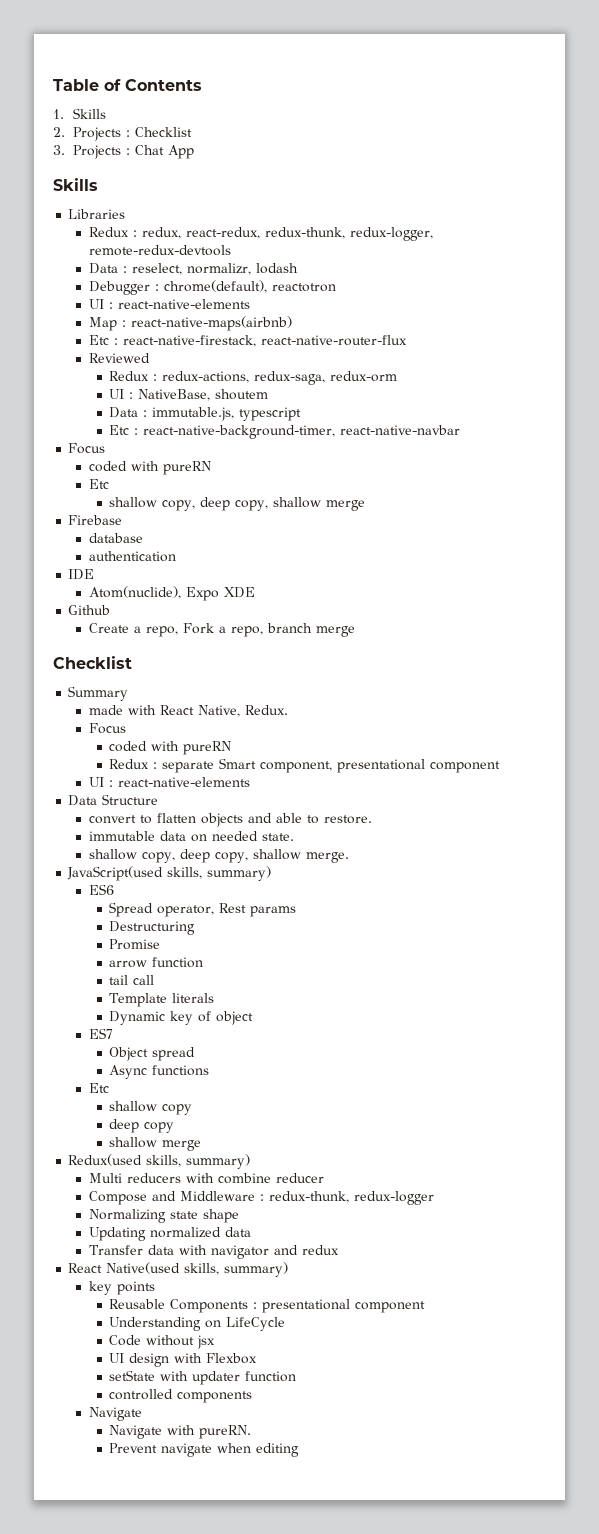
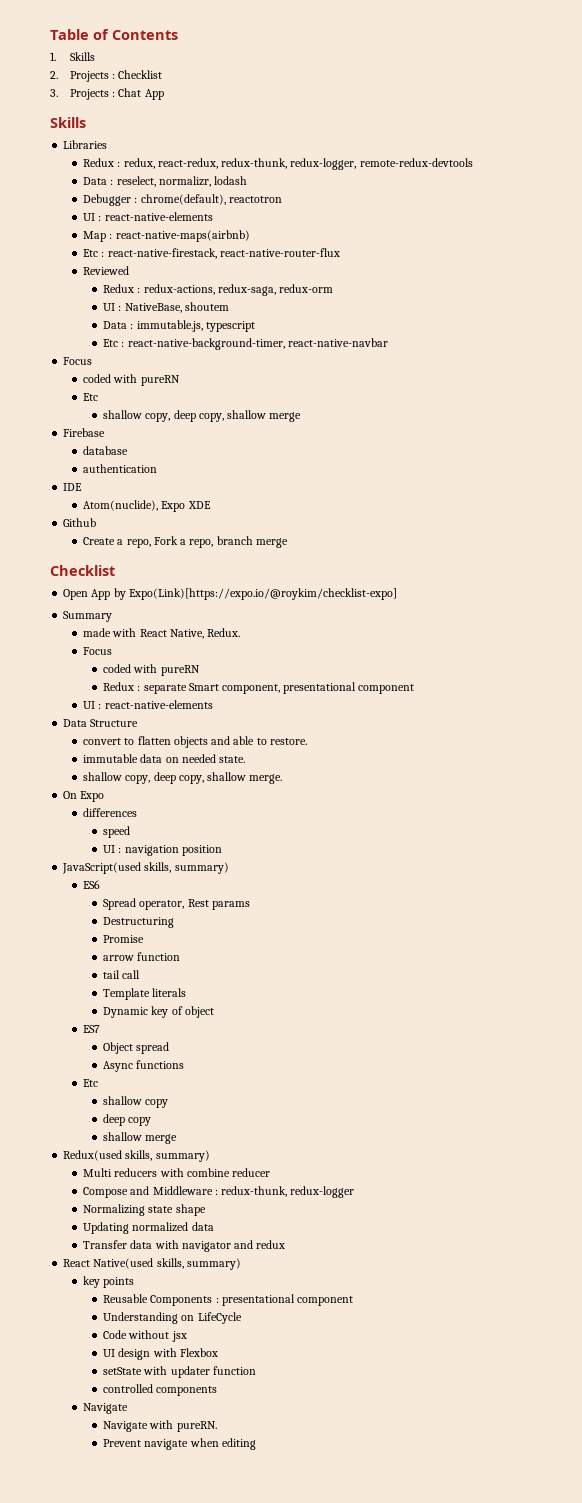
+ Open App by Expo(Link)[https://expo.io/@roykim/checklist-expo]
+ On Expo
+ differences
+ speed
+ UI : navigation position

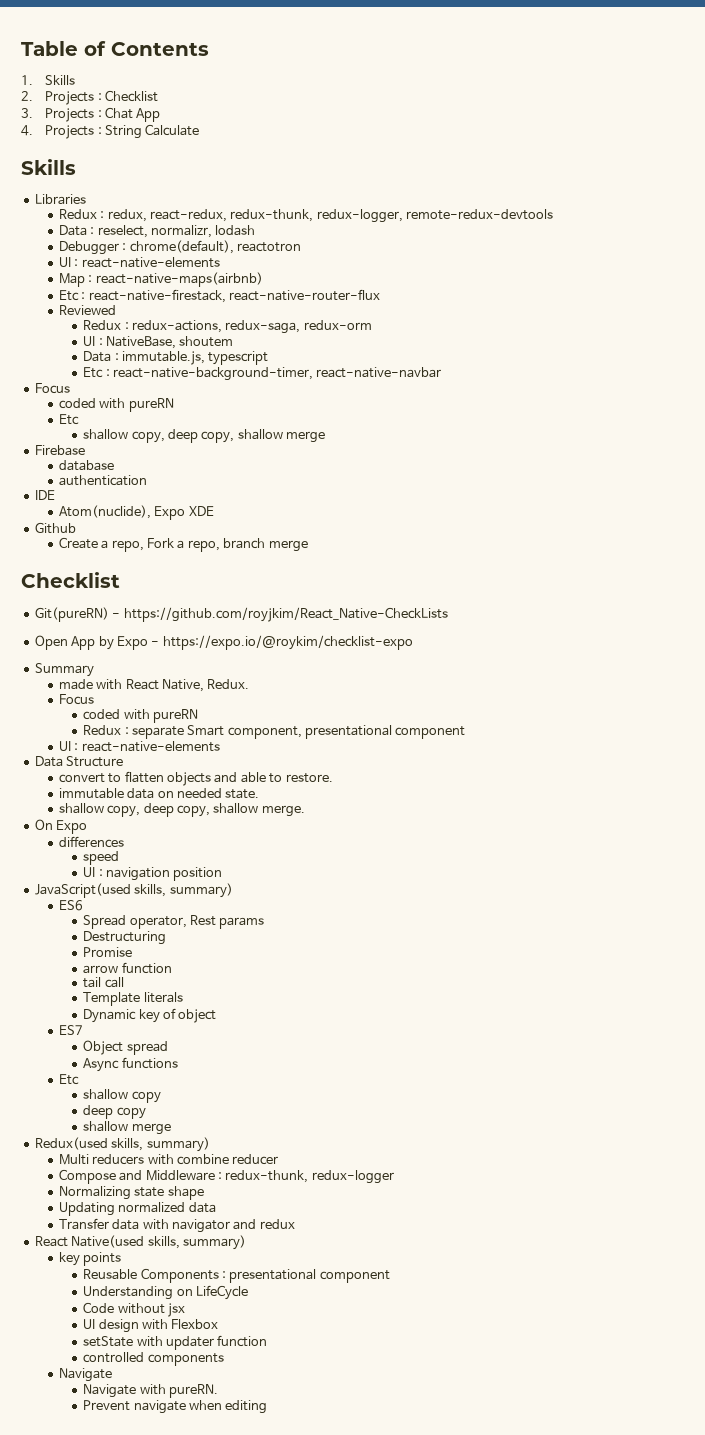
+ 4. Projects : String Calculate
+ Git(pureRN) - https://github.com/royjkim/React_Native-CheckLists
- Open App by Expo(Link)[https://expo.io/@roykim/checklist-expo]
+ Open App by Expo - https://expo.io/@roykim/checklist-expo

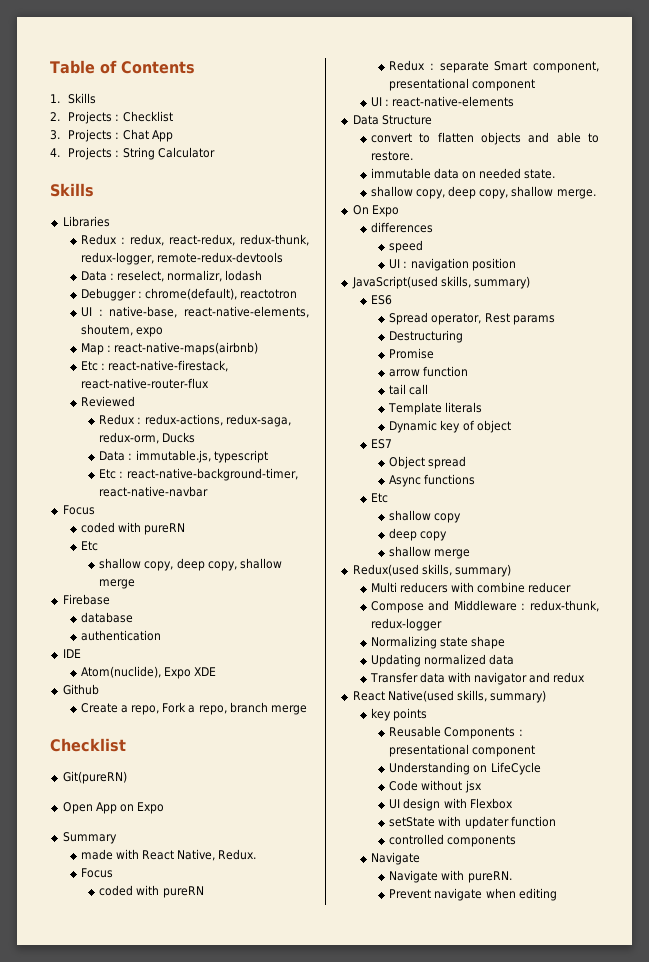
- 4. Projects : String Calculate
+ 4. Projects : String Calculator
  Debugger : chrome(default), reactotron
- UI : react-native-elements
+ UI : native-base, react-native-elements, shoutem, expo
- Redux : redux-actions, redux-saga, redux-orm
- UI : NativeBase, shoutem
+ Redux : redux-actions, redux-saga, redux-orm, Ducks
- Git(pureRN) - https://github.com/royjkim/React_Native-CheckLists
+ Git(pureRN)
- Open App by Expo - https://expo.io/@roykim/checklist-expo
+ Open App on Expo

